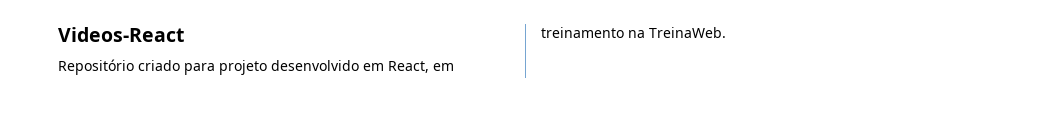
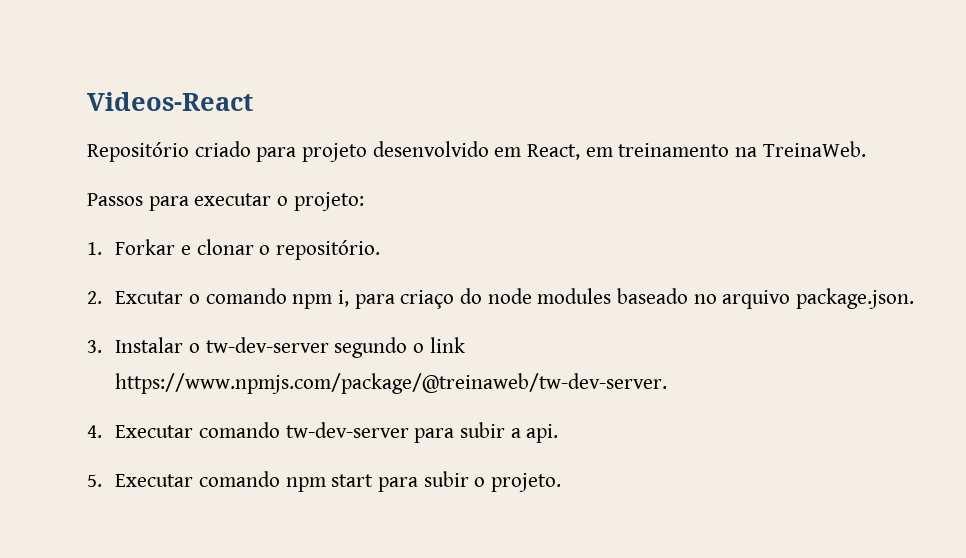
+ Passos para executar o projeto:
+ 1. Forkar e clonar o repositório.
+ 2. Excutar o comando npm i, para criaço do node modules baseado no arquivo package.json.
+ 3. Instalar o tw-dev-server segundo o link https://www.npmjs.com/package/@treinaweb/tw-dev-server.
+ 4. Executar comando tw-dev-server para subir a api.
+ 5. Executar comando npm start para subir o projeto.

